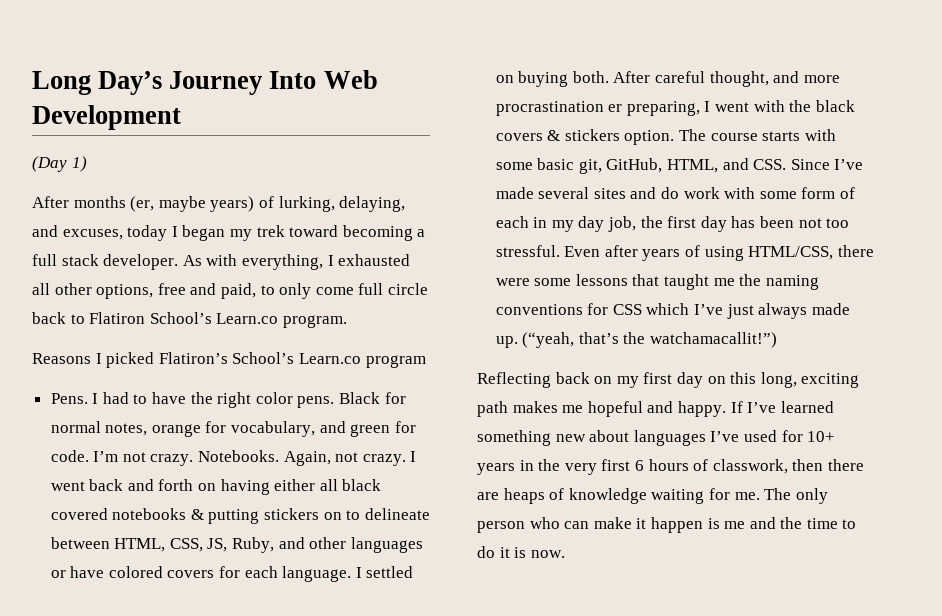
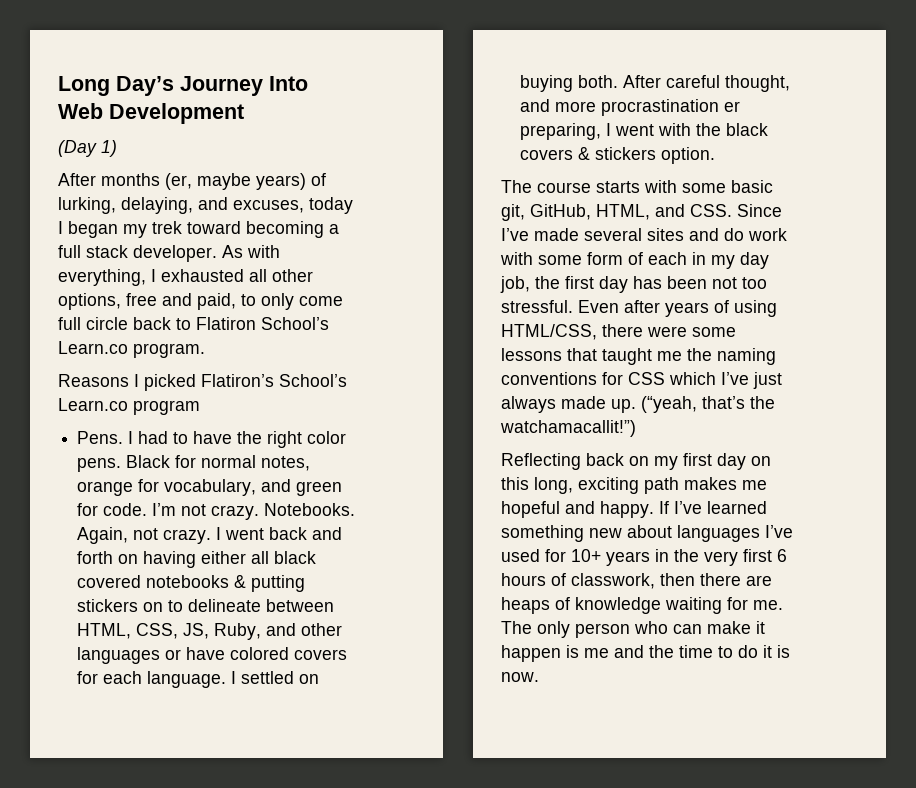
- After careful thought, and more procrastination er preparing, I went with the black covers & stickers option. The course starts with some basic git, GitHub, HTML, and CSS. Since I’ve made several sites and do work with some form of each in my day job, the first day has been not too stressful.
+ After careful thought, and more procrastination er preparing, I went with the black covers & stickers option.
+ The course starts with some basic git, GitHub, HTML, and CSS. Since I’ve made several sites and do work with some form of each in my day job, the first day has been not too stressful.

